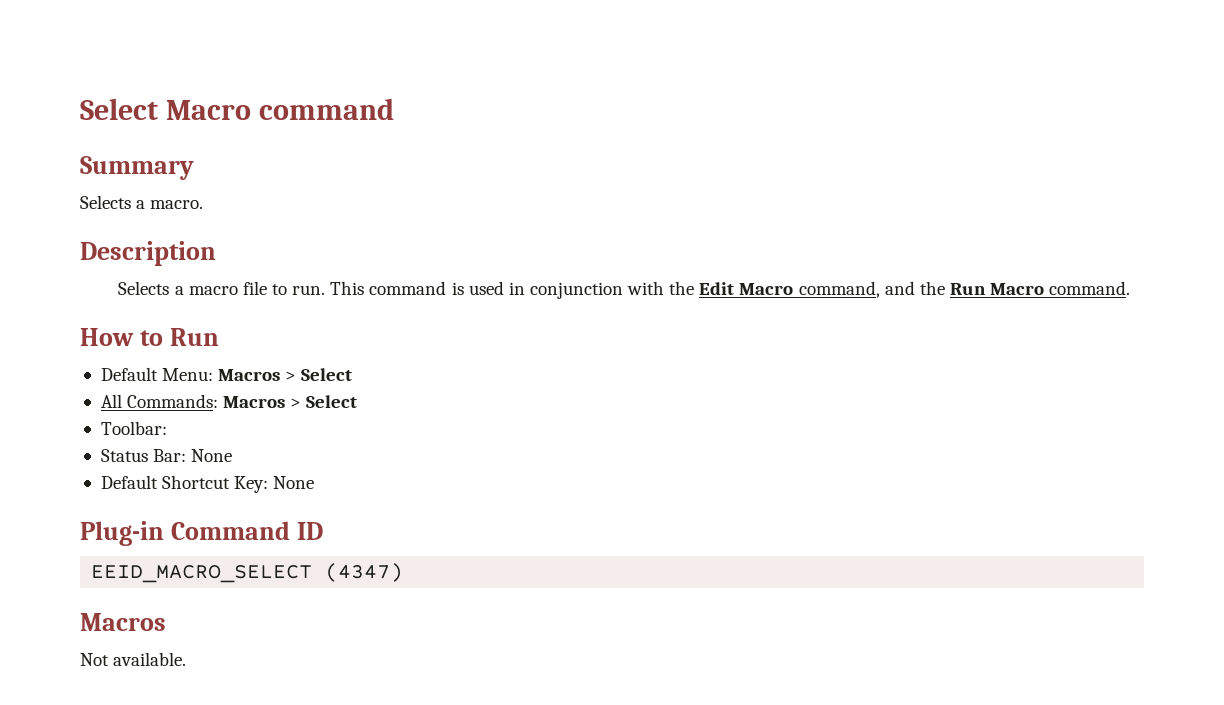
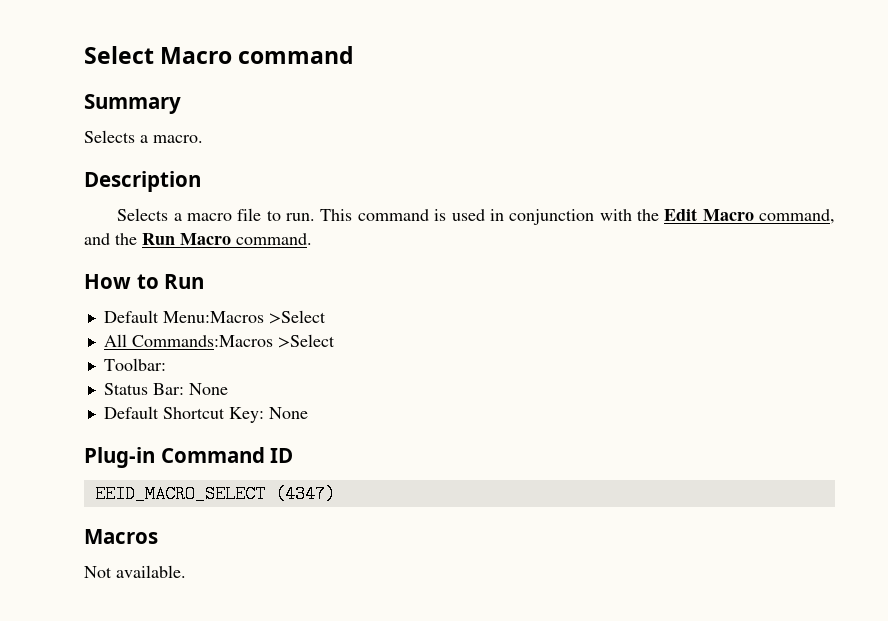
- Default Menu: Macros > Select
- All Commands: Macros > Select
+ Default Menu:Macros >Select
+ All Commands:Macros >Select

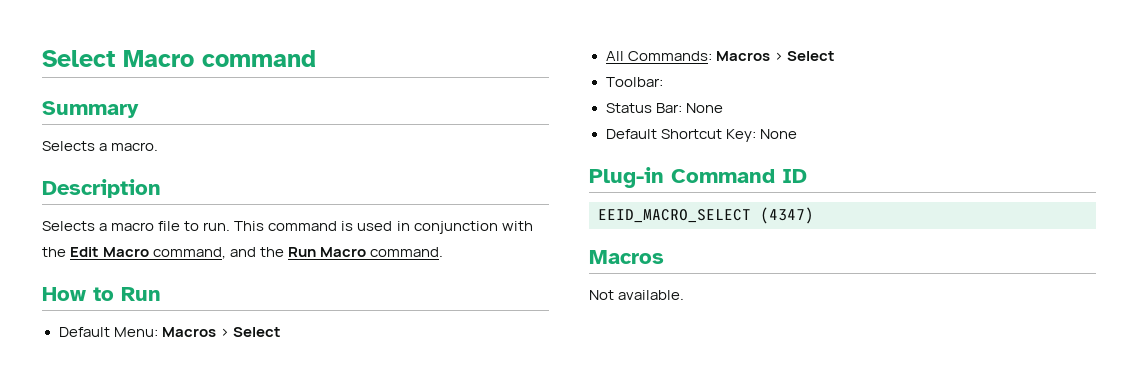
- Default Menu:Macros >Select
- All Commands:Macros >Select
+ Default Menu: Macros > Select
+ All Commands: Macros > Select

